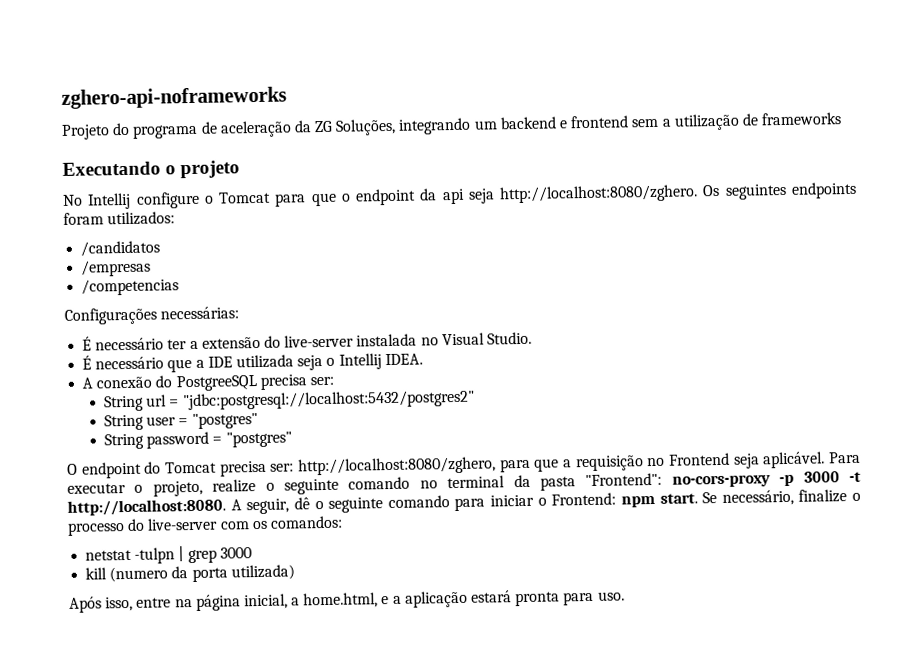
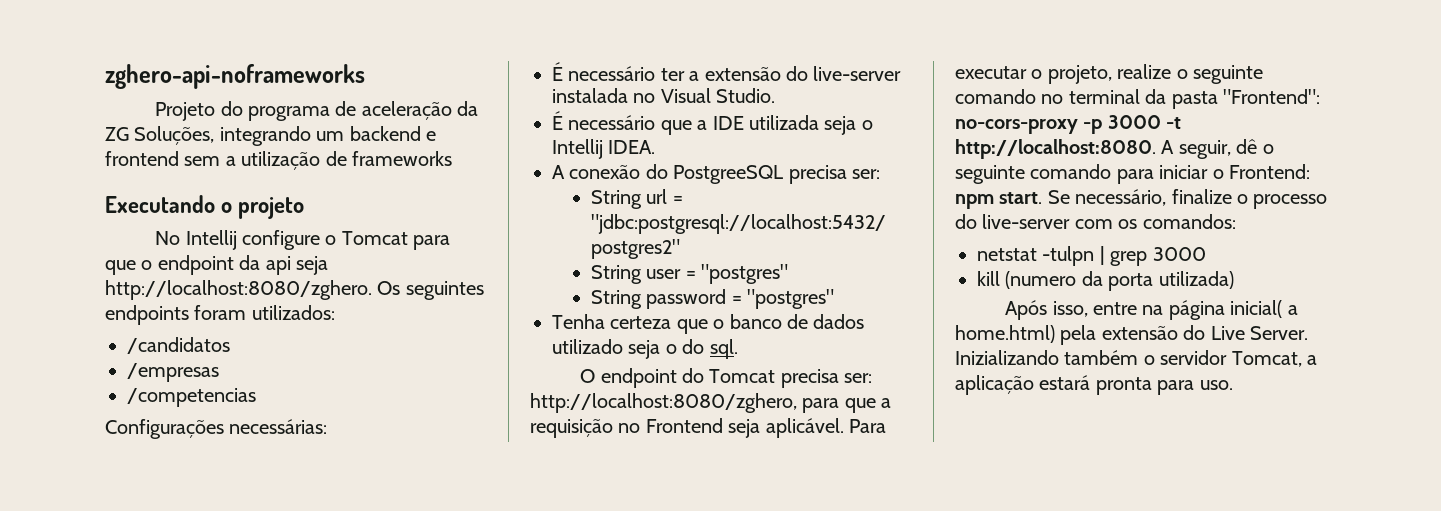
+ Tenha certeza que o banco de dados utilizado seja o do sql.
- Após isso, entre na página inicial, a home.html, e a aplicação estará pronta para uso.
+ Após isso, entre na página inicial( a home.html) pela extensão do Live Server. Inizializando também o servidor Tomcat, a aplicação estará pronta para uso.

